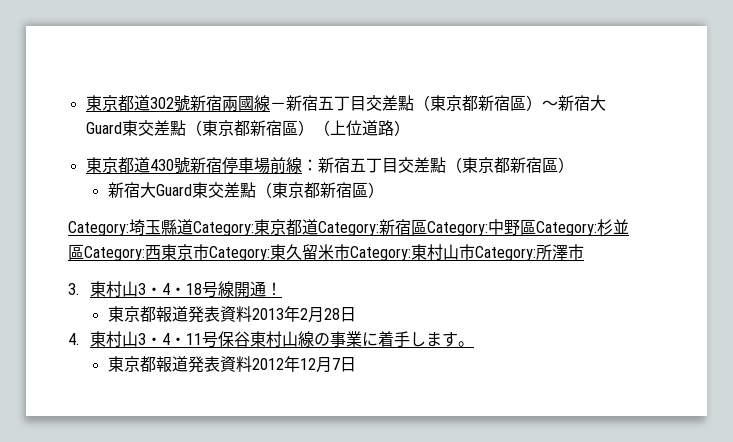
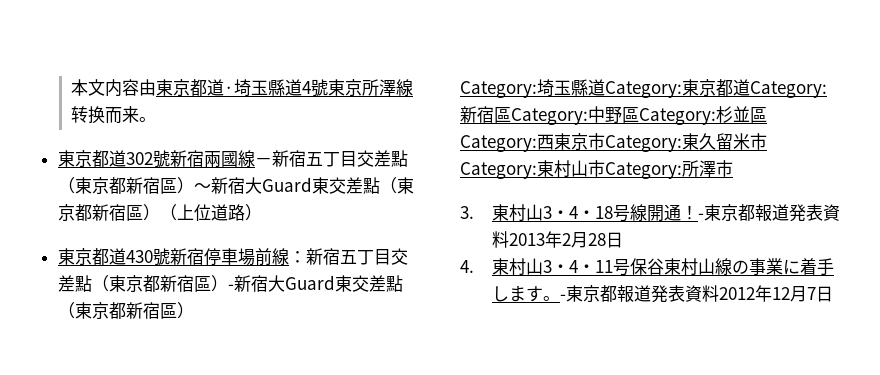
+ 本文内容由東京都道·埼玉縣道4號東京所澤線转换而来。
- 東京都道430號新宿停車場前線：新宿五丁目交差點（東京都新宿區）
- 新宿大Guard東交差點（東京都新宿區）
+ 東京都道430號新宿停車場前線：新宿五丁目交差點（東京都新宿區）-新宿大Guard東交差點（東京都新宿區）
- 3.東村山3・4・18号線開通！
- 東京都報道発表資料2013年2月28日
+ 3.東村山3・4・18号線開通！-東京都報道発表資料2013年2月28日
- 4.東村山3・4・11号保谷東村山線の事業に着手します。
- 東京都報道発表資料2012年12月7日
+ 4.東村山3・4・11号保谷東村山線の事業に着手します。-東京都報道発表資料2012年12月7日

